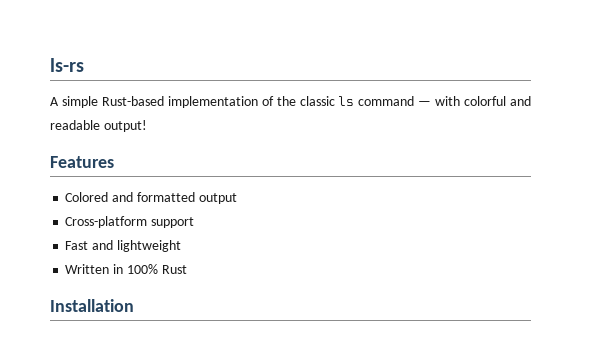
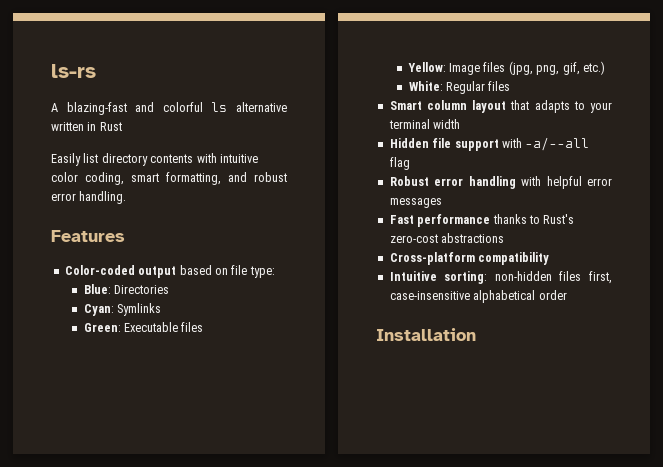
- A simple Rust-based implementation of the classic ls command — with colorful and readable output!
+ A blazing-fast and colorful ls alternative written in Rust
+ Easily list directory contents with intuitive color coding, smart formatting, and robust error handling.
  Features
- Colored and formatted output
- Cross-platform support
- Fast and lightweight
- Written in 100% Rust
+ Color-coded output based on file type:
+ Blue: Directories
+ Cyan: Symlinks
+ Green: Executable files
+ Yellow: Image files (jpg, png, gif, etc.)
+ White: Regular files
+ Smart column layout that adapts to your terminal width
+ Hidden file support with -a/--all flag
+ Robust error handling with helpful error messages
+ Fast performance thanks to Rust's zero-cost abstractions
+ Cross-platform compatibility
+ Intuitive sorting: non-hidden files first, case-insensitive alphabetical order

